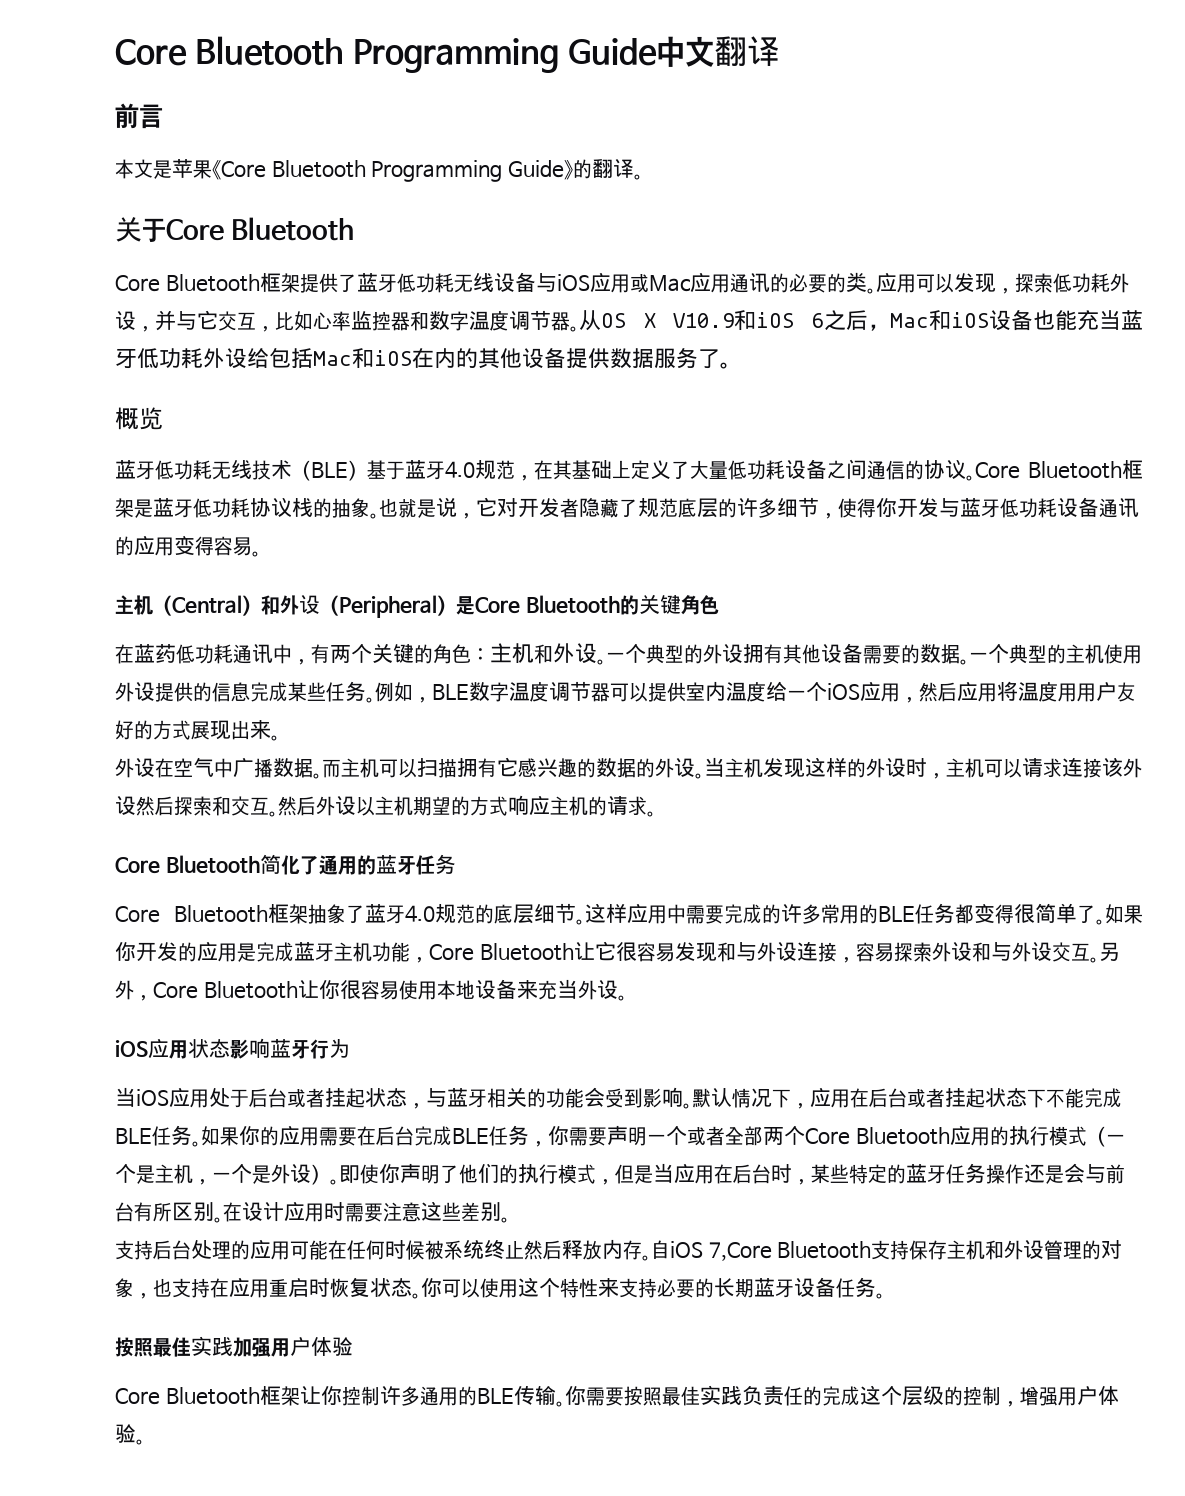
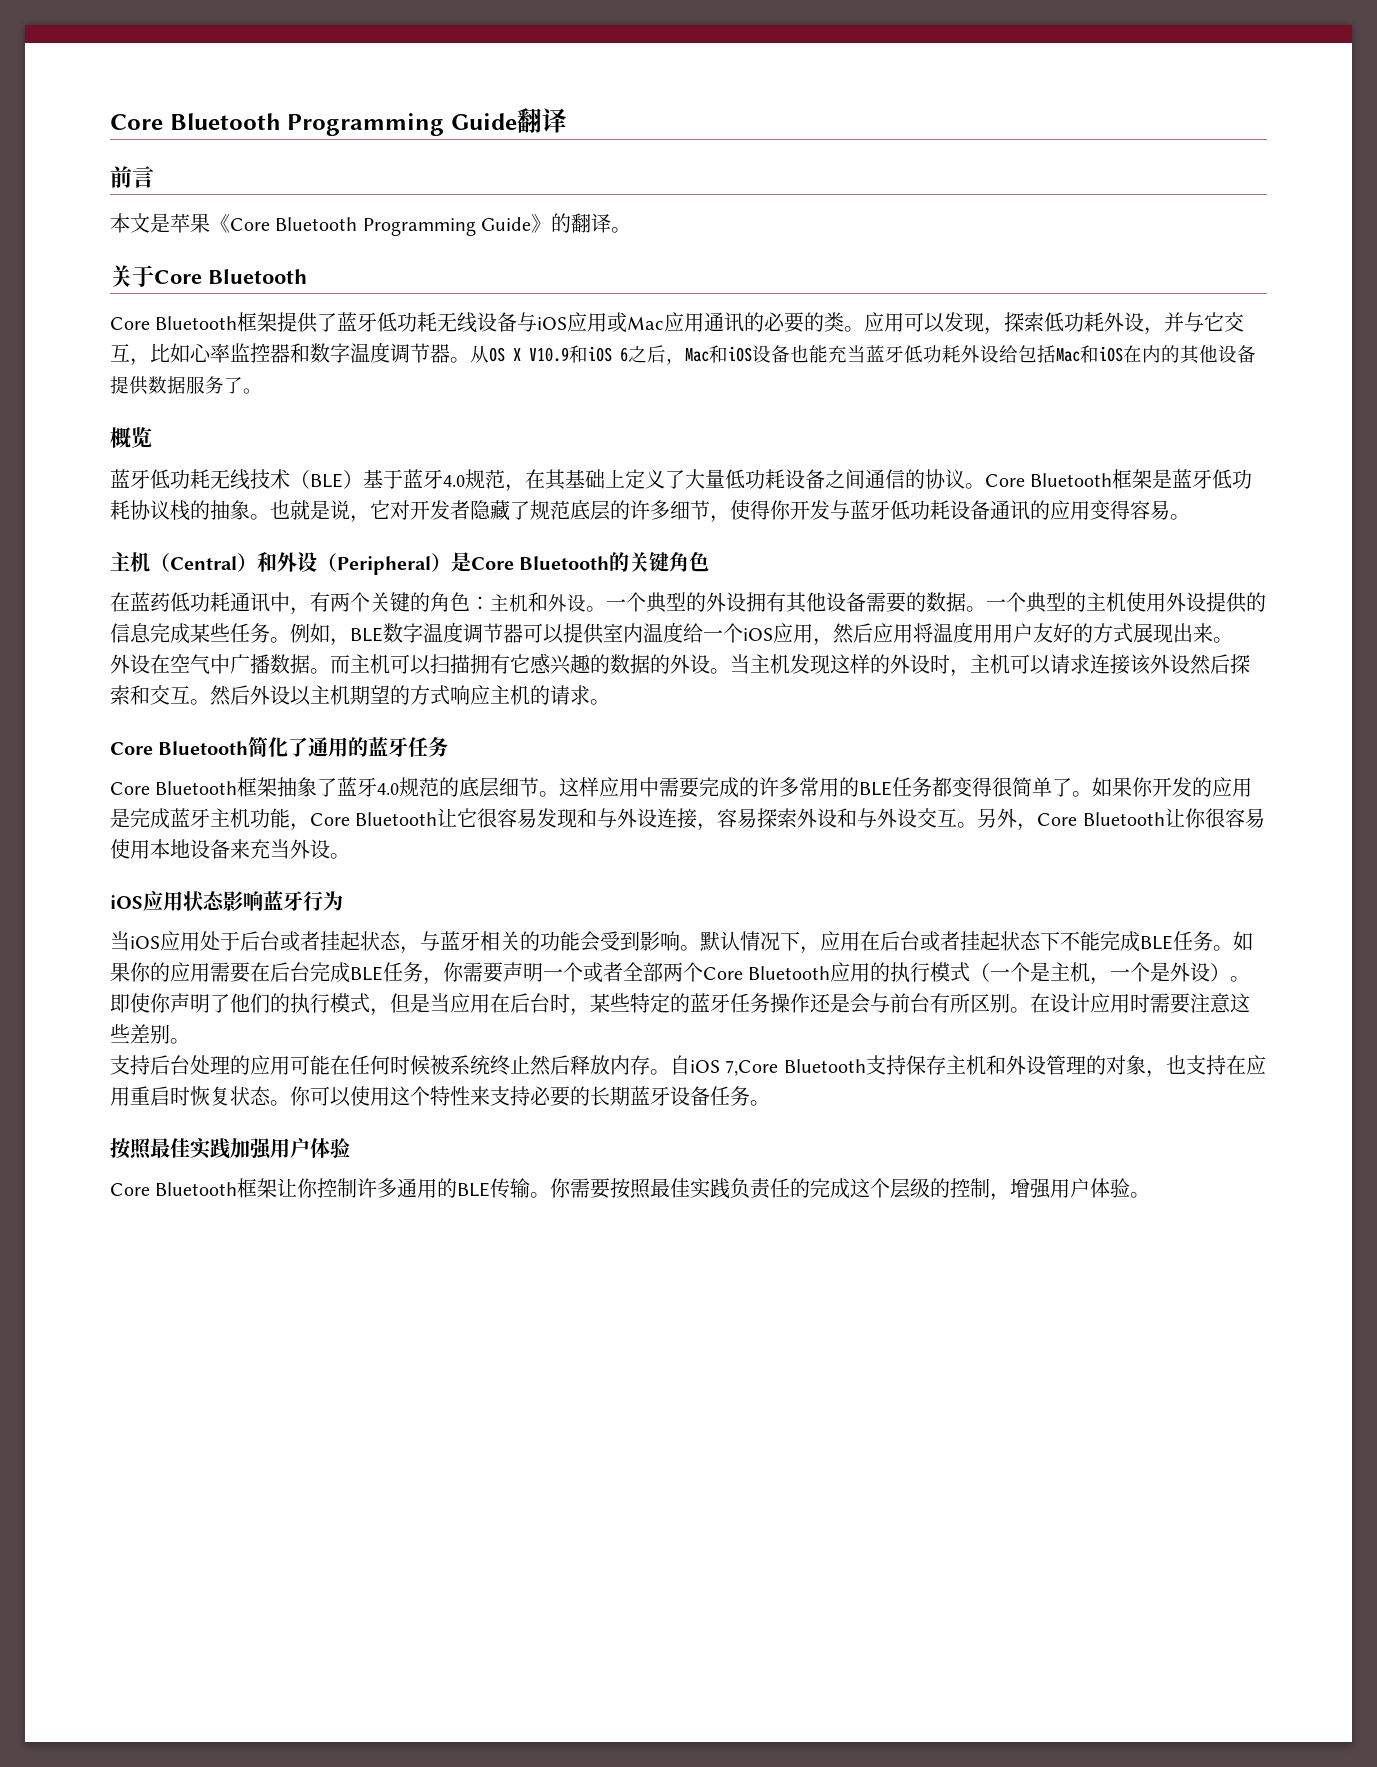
- Core Bluetooth Programming Guide中文翻译
+ Core Bluetooth Programming Guide翻译

